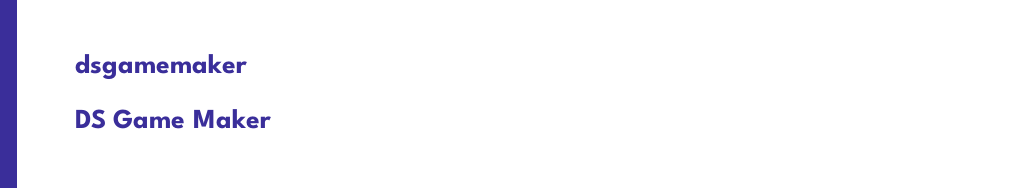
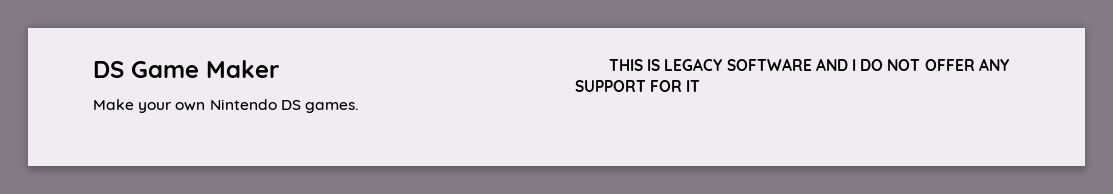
- dsgamemaker
+ Make your own Nintendo DS games.
+ THIS IS LEGACY SOFTWARE AND I DO NOT OFFER ANY SUPPORT FOR IT

